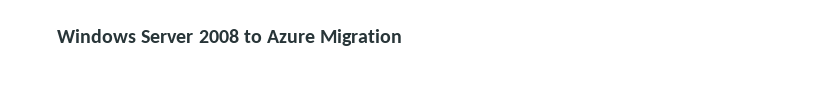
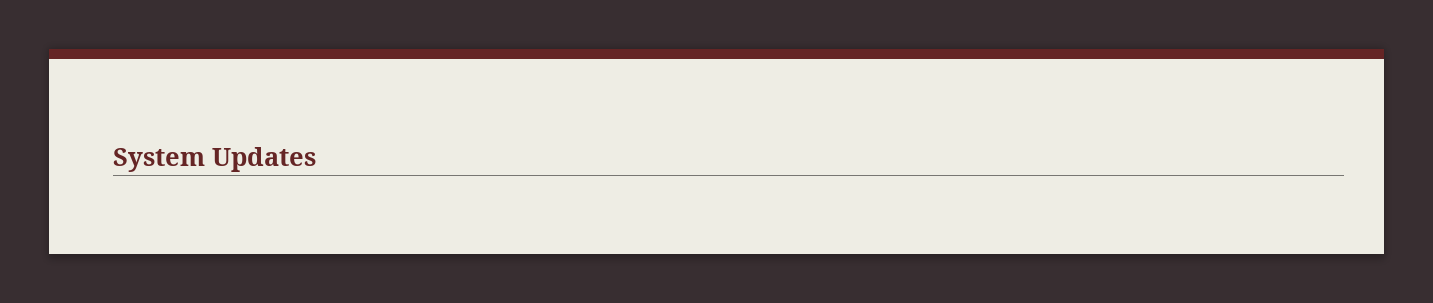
- Windows Server 2008 to Azure Migration
+ System Updates

